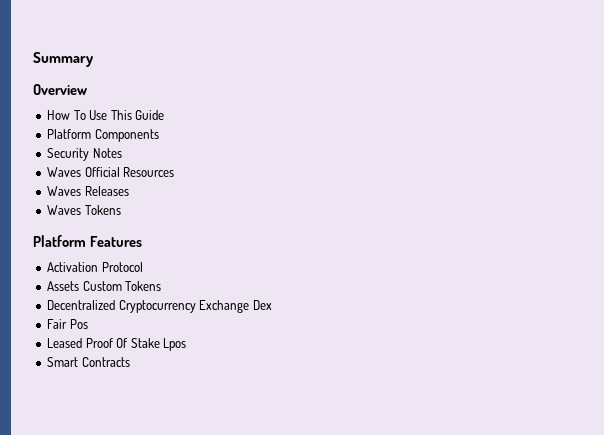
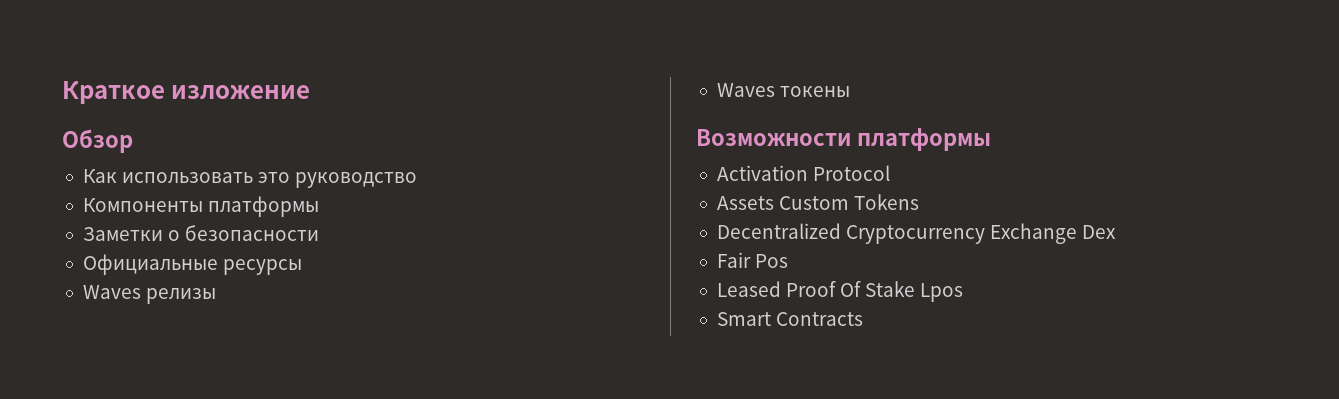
- Summary
- Overview
- How To Use This Guide
- Platform Components
- Security Notes
- Waves Official Resources
- Waves Releases
- Waves Tokens
- Platform Features
+ Краткое изложение
+ Обзор
+ Как использовать это руководство
+ Компоненты платформы
+ Заметки о безопасности
+ Официальные ресурсы
+ Waves релизы
+ Waves токены
+ Возможности платформы

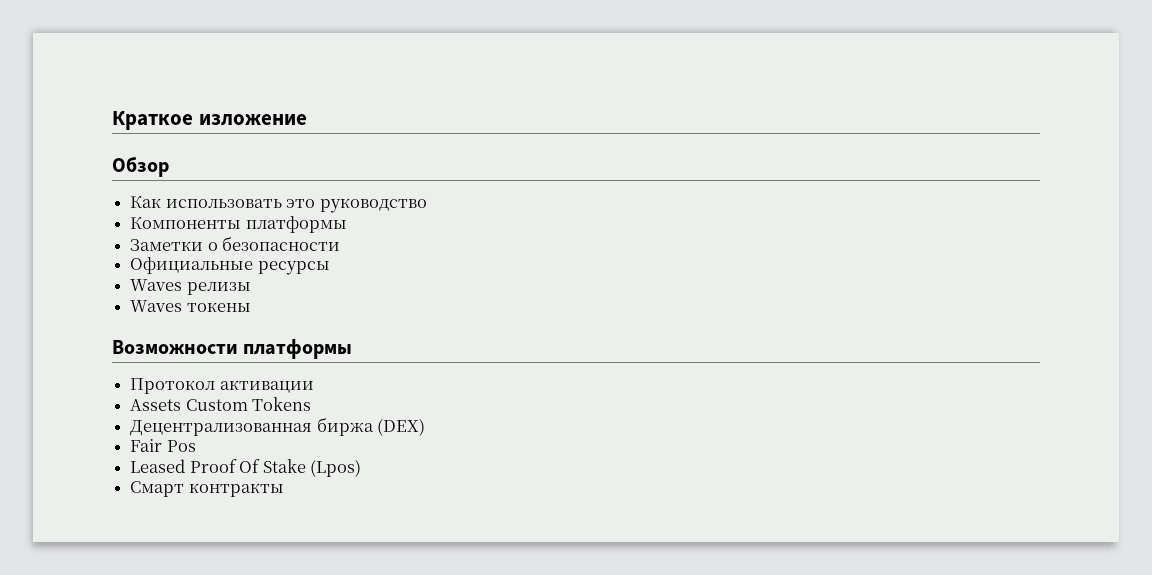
- Activation Protocol
+ Протокол активации
- Decentralized Cryptocurrency Exchange Dex
+ Децентрализованная биржа (DEX)
- Leased Proof Of Stake Lpos
- Smart Contracts
+ Leased Proof Of Stake (Lpos)
+ Смарт контракты

